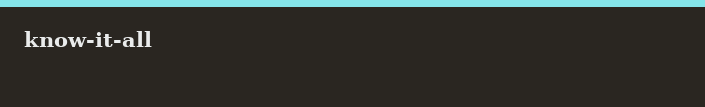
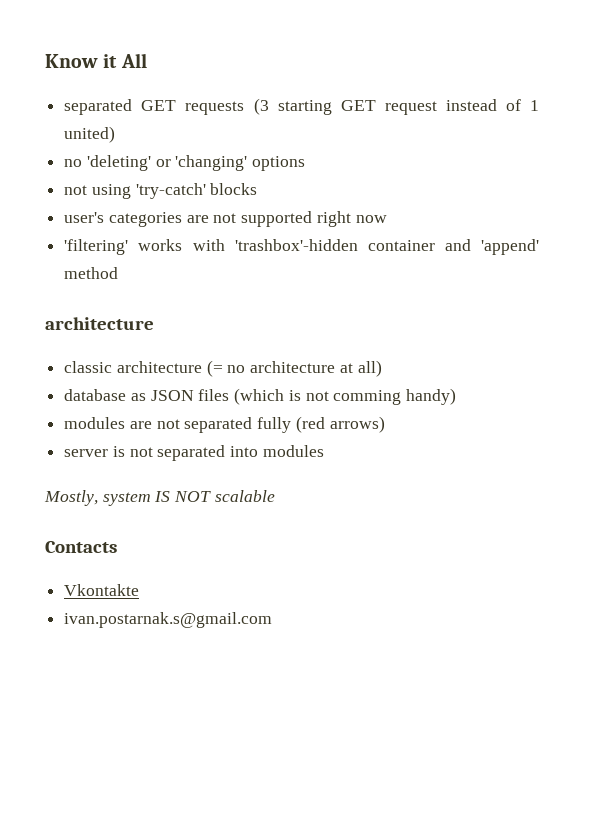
- know-it-all
+ Know it All
+ separated GET requests (3 starting GET request instead of 1 united)
+ no 'deleting' or 'changing' options
+ not using 'try-catch' blocks
+ user's categories are not supported right now
+ 'filtering' works with 'trashbox'-hidden container and 'append' method
+ architecture
+ classic architecture (= no architecture at all)
+ database as JSON files (which is not comming handy)
+ modules are not separated fully (red arrows)
+ server is not separated into modules
+ Mostly, system IS NOT scalable
+ Contacts
+ Vkontakte
+ ivan.postarnak.s@gmail.com

